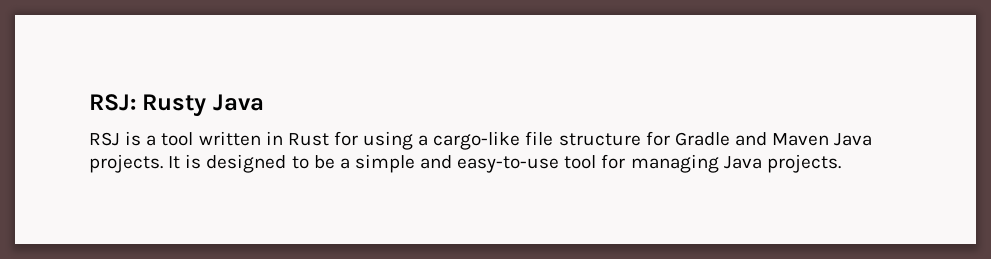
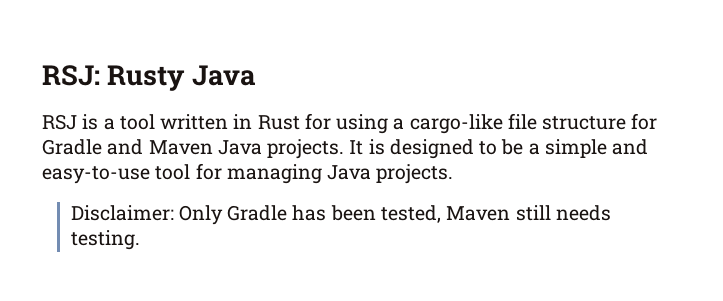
+ Disclaimer: Only Gradle has been tested, Maven still needs testing.

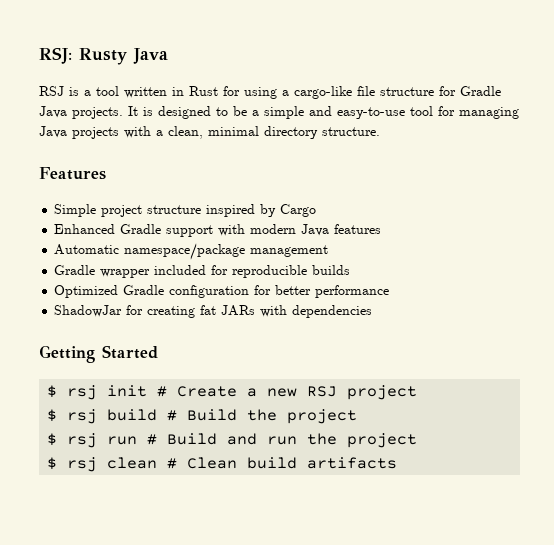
- RSJ is a tool written in Rust for using a cargo-like file structure for Gradle and Maven Java projects.
+ RSJ is a tool written in Rust for using a cargo-like file structure for Gradle Java projects.
- It is designed to be a simple and easy-to-use tool for managing Java projects.
- Disclaimer: Only Gradle has been tested, Maven still needs testing.
+ It is designed to be a simple and easy-to-use tool for managing Java projects with a clean, minimal directory structure.
+ Features
+ Simple project structure inspired by Cargo
+ Enhanced Gradle support with modern Java features
+ Automatic namespace/package management
+ Gradle wrapper included for reproducible builds
+ Optimized Gradle configuration for better performance
+ ShadowJar for creating fat JARs with dependencies
+ Getting Started
+ $ rsj init # Create a new RSJ project
+ $ rsj build # Build the project
+ $ rsj run # Build and run the project
+ $ rsj clean # Clean build artifacts

